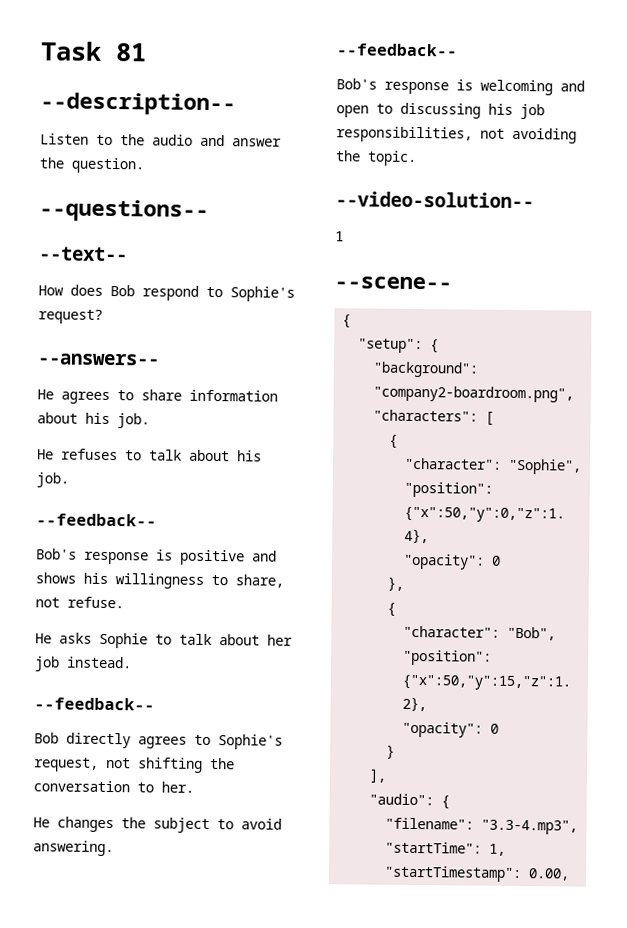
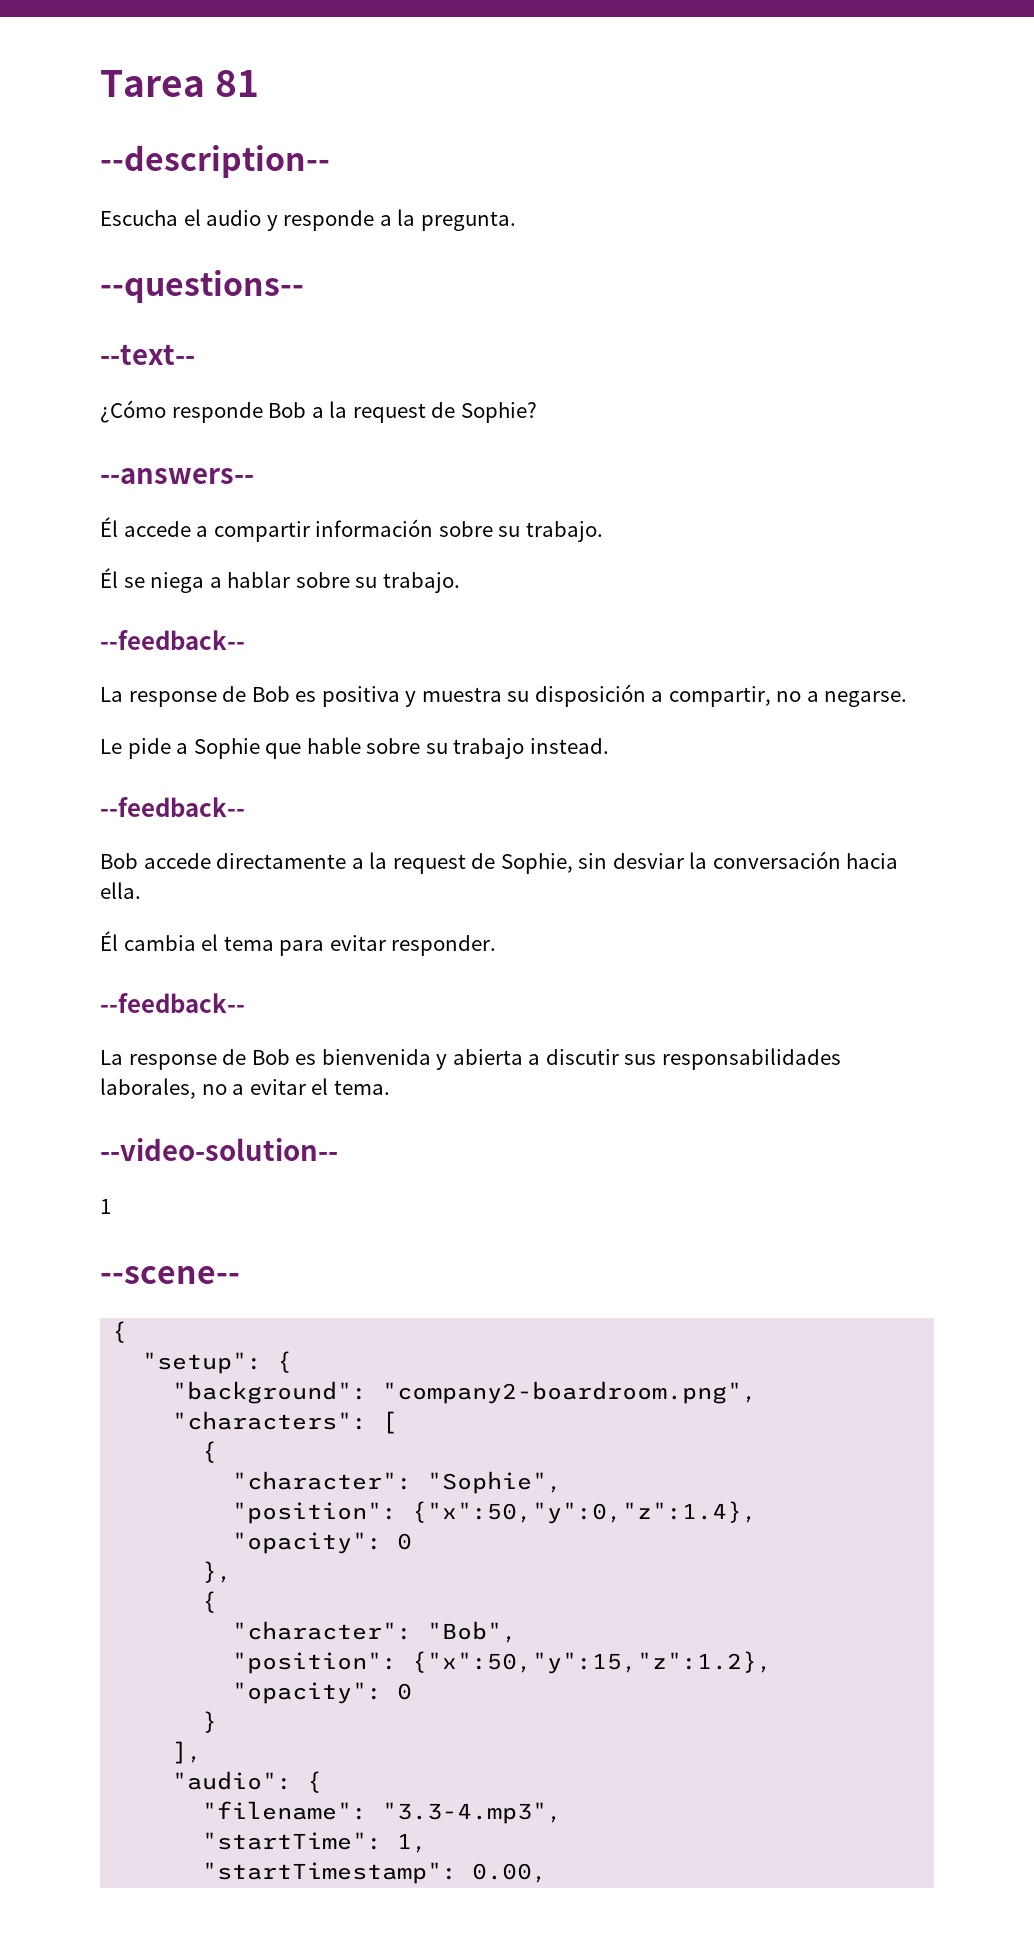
- Task 81
+ Tarea 81
- Listen to the audio and answer the question.
+ Escucha el audio y responde a la pregunta.
  --questions--
  --text--
- How does Bob respond to Sophie's request?
+ ¿Cómo responde Bob a la request de Sophie?
  --answers--
- He agrees to share information about his job.
- He refuses to talk about his job.
+ Él accede a compartir información sobre su trabajo.
+ Él se niega a hablar sobre su trabajo.
  --feedback--
- Bob's response is positive and shows his willingness to share, not refuse.
- He asks Sophie to talk about her job instead.
+ La response de Bob es positiva y muestra su disposición a compartir, no a negarse.
+ Le pide a Sophie que hable sobre su trabajo instead.
  --feedback--
- Bob directly agrees to Sophie's request, not shifting the conversation to her.
- He changes the subject to avoid answering.
+ Bob accede directamente a la request de Sophie, sin desviar la conversación hacia ella.
+ Él cambia el tema para evitar responder.
  --feedback--
- Bob's response is welcoming and open to discussing his job responsibilities, not avoiding the topic.
+ La response de Bob es bienvenida y abierta a discutir sus responsabilidades laborales, no a evitar el tema.

